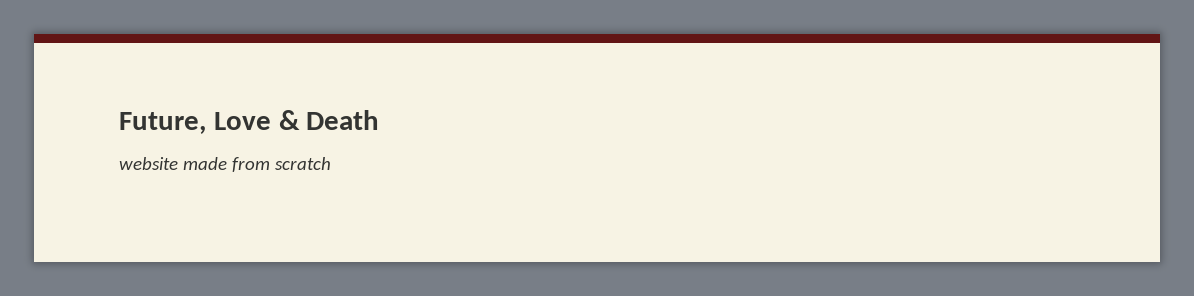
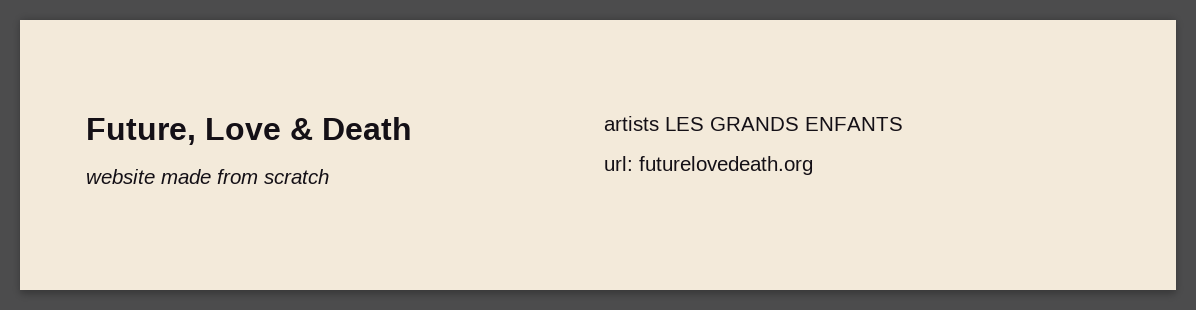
+ artists LES GRANDS ENFANTS
+ url: futurelovedeath.org

